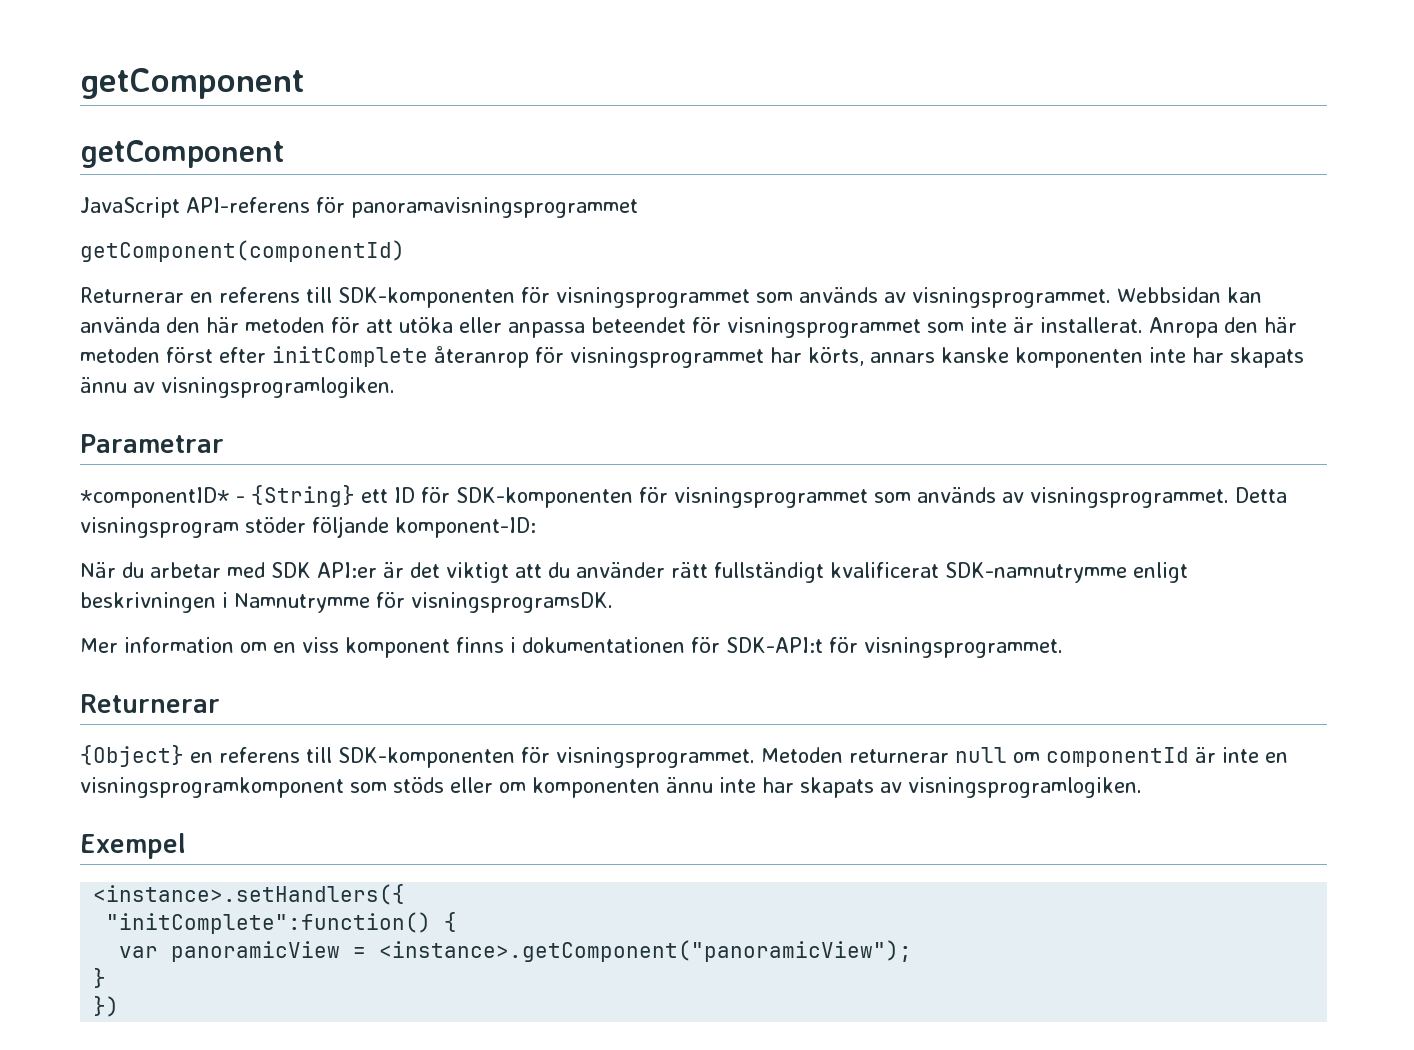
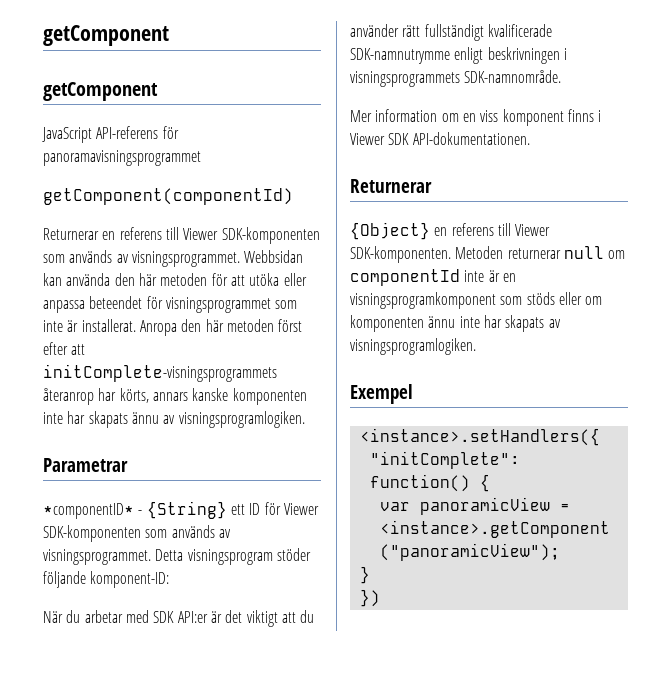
- Returnerar en referens till SDK-komponenten för visningsprogrammet som används av visningsprogrammet.
+ Returnerar en referens till Viewer SDK-komponenten som används av visningsprogrammet.
- Anropa den här metoden först efter initComplete återanrop för visningsprogrammet har körts, annars kanske komponenten inte har skapats ännu av visningsprogramlogiken.
+ Anropa den här metoden först efter att initComplete-visningsprogrammets återanrop har körts, annars kanske komponenten inte har skapats ännu av visningsprogramlogiken.
- *componentID* - {String} ett ID för SDK-komponenten för visningsprogrammet som används av visningsprogrammet.
+ *componentID* - {String} ett ID för Viewer SDK-komponenten som används av visningsprogrammet.
- När du arbetar med SDK API:er är det viktigt att du använder rätt fullständigt kvalificerat SDK-namnutrymme enligt beskrivningen i Namnutrymme för visningsprogramsDK.
+ När du arbetar med SDK API:er är det viktigt att du använder rätt fullständigt kvalificerade SDK-namnutrymme enligt beskrivningen i visningsprogrammets SDK-namnområde.
- Mer information om en viss komponent finns i dokumentationen för SDK-API:t för visningsprogrammet.
+ Mer information om en viss komponent finns i Viewer SDK API-dokumentationen.
- {Object} en referens till SDK-komponenten för visningsprogrammet.
+ {Object} en referens till Viewer SDK-komponenten.
- Metoden returnerar null om componentId är inte en visningsprogramkomponent som stöds eller om komponenten ännu inte har skapats av visningsprogramlogiken.
+ Metoden returnerar null om componentId inte är en visningsprogramkomponent som stöds eller om komponenten ännu inte har skapats av visningsprogramlogiken.

